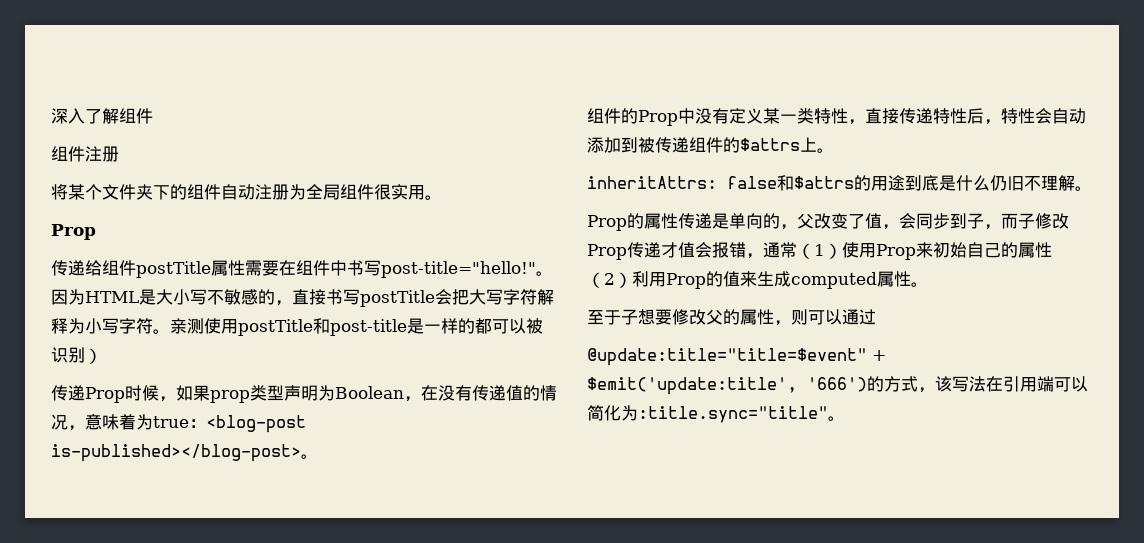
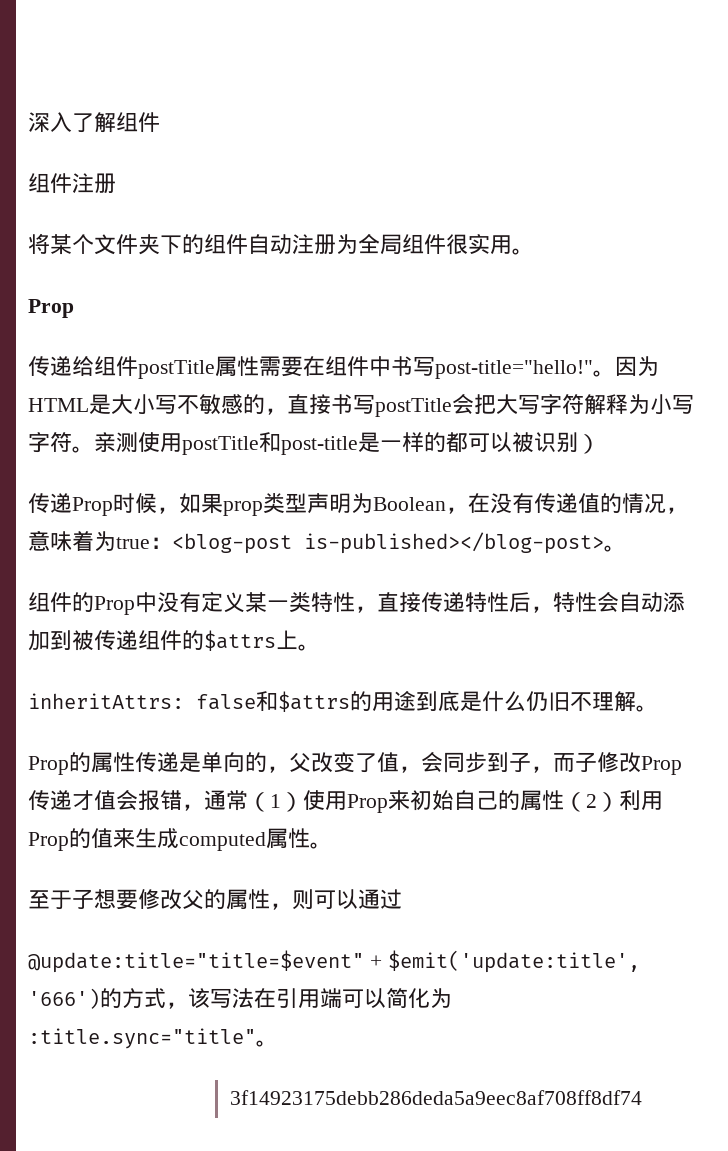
+ 3f14923175debb286deda5a9eec8af708ff8df74

